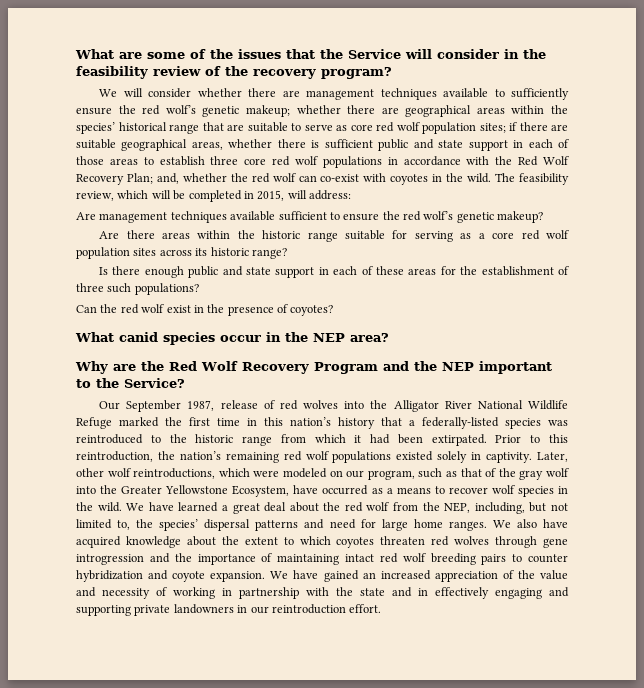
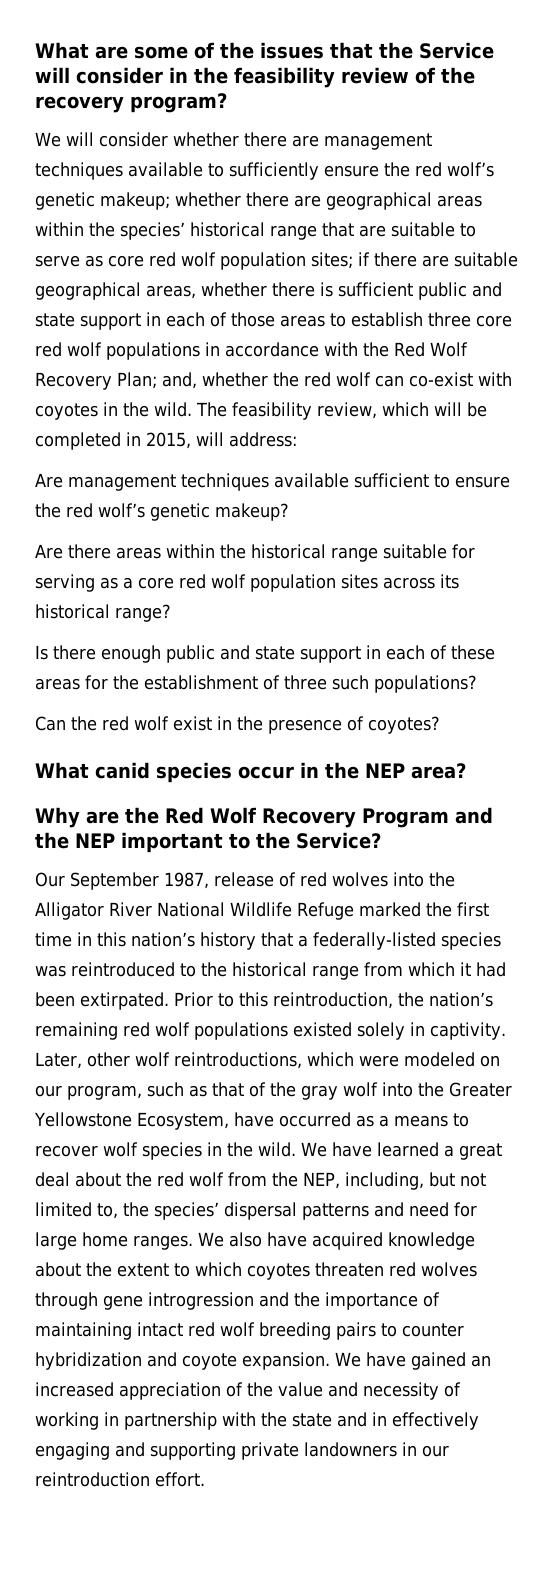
- Are there areas within the historic range suitable for serving as a core red wolf population sites across its historic range?
+ Are there areas within the historical range suitable for serving as a core red wolf population sites across its historical range?
- Our September 1987, release of red wolves into the Alligator River National Wildlife Refuge marked the first time in this nation’s history that a federally-listed species was reintroduced to the historic range from which it had been extirpated.
+ Our September 1987, release of red wolves into the Alligator River National Wildlife Refuge marked the first time in this nation’s history that a federally-listed species was reintroduced to the historical range from which it had been extirpated.

